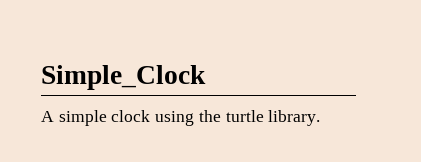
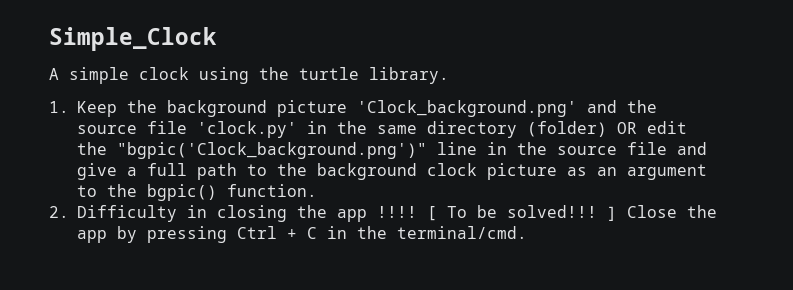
+ 1. Keep the background picture 'Clock_background.png' and the source file 'clock.py' in the same directory (folder) OR edit the "bgpic('Clock_background.png')" line in the source file and give a full path to the background clock picture as an argument to the bgpic() function.
+ 2. Difficulty in closing the app !!!! [ To be solved!!! ] Close the app by pressing Ctrl + C in the terminal/cmd.

